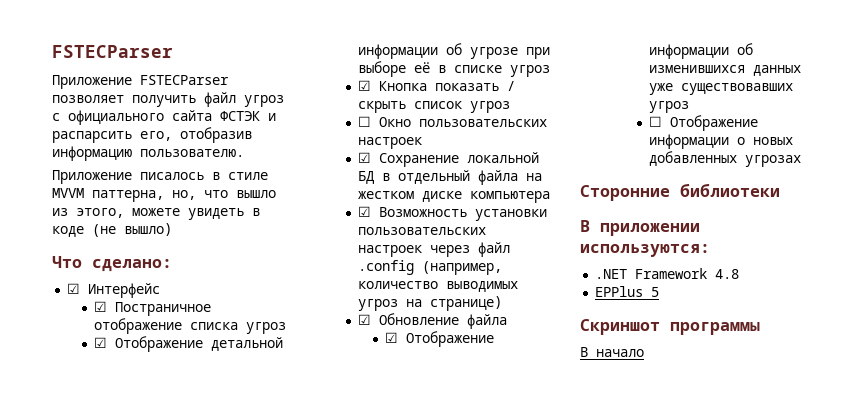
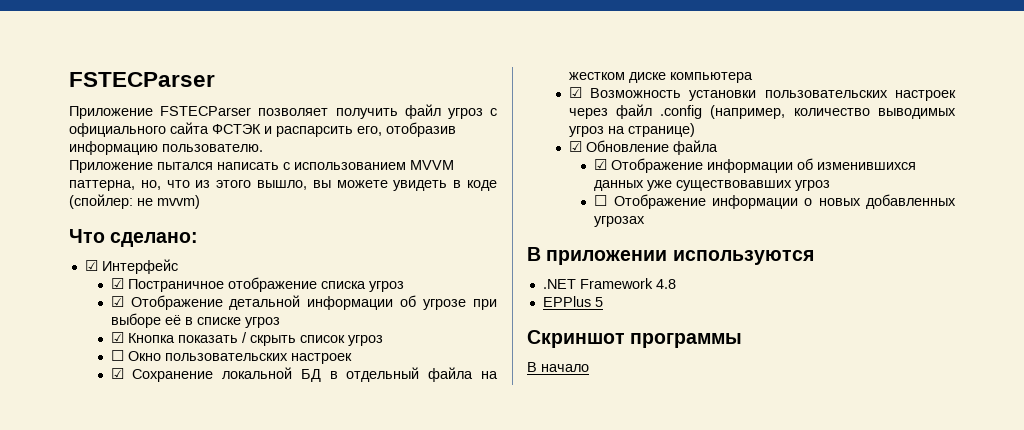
- Приложение писалось в стиле MVVM паттерна, но, что вышло из этого, можете увидеть в коде (не вышло)
+ Приложение пытался написать с использованием MVVM паттерна, но, что из этого вышло, вы можете увидеть в коде (спойлер: не mvvm)
- Сторонние библиотеки
- В приложении используются:
+ В приложении используются

